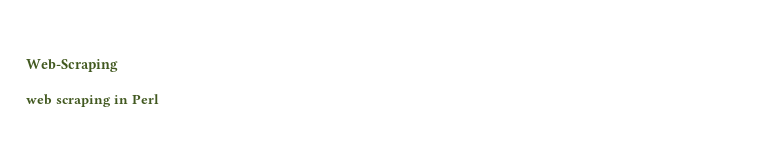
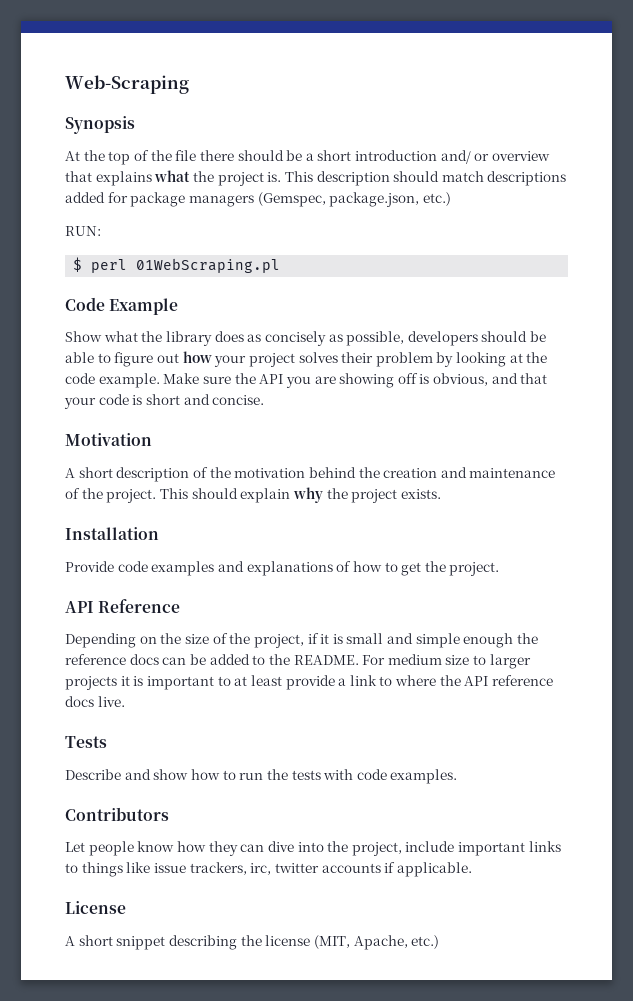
- web scraping in Perl
+ Synopsis
+ At the top of the file there should be a short introduction and/ or overview that explains what the project is. This description should match descriptions added for package managers (Gemspec, package.json, etc.)
+ RUN:
+ $ perl 01WebScraping.pl
+ Code Example
+ Show what the library does as concisely as possible, developers should be able to figure out how your project solves their problem by looking at the code example. Make sure the API you are showing off is obvious, and that your code is short and concise.
+ Motivation
+ A short description of the motivation behind the creation and maintenance of the project. This should explain why the project exists.
+ Installation
+ Provide code examples and explanations of how to get the project.
+ API Reference
+ Depending on the size of the project, if it is small and simple enough the reference docs can be added to the README. For medium size to larger projects it is important to at least provide a link to where the API reference docs live.
+ Tests
+ Describe and show how to run the tests with code examples.
+ Contributors
+ Let people know how they can dive into the project, include important links to things like issue trackers, irc, twitter accounts if applicable.
+ License
+ A short snippet describing the license (MIT, Apache, etc.)

